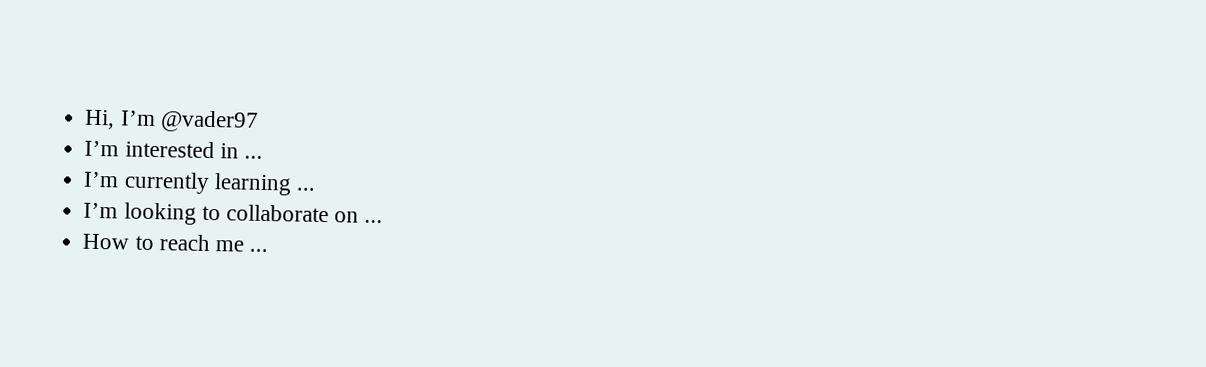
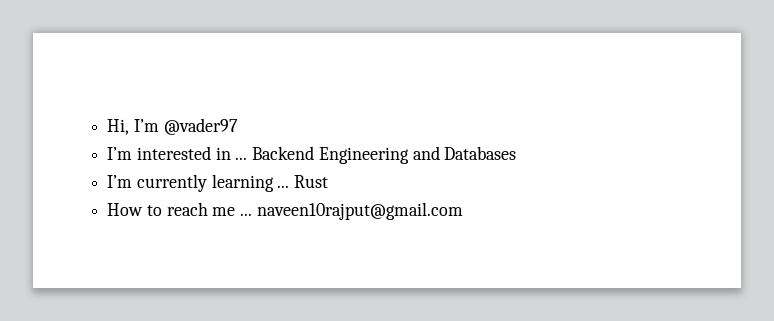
+ Backend Engineering and Databases
- I’m currently learning ...
- I’m looking to collaborate on ...
+ I’m currently learning ... Rust
- How to reach me ...
+ How to reach me ... naveen10rajput@gmail.com

